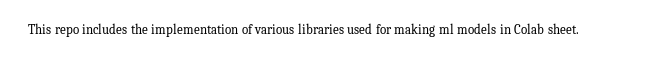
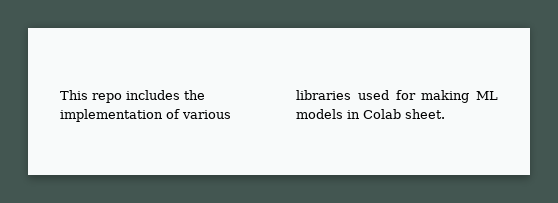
- This repo includes the implementation of various libraries used for making ml models in Colab sheet.
+ This repo includes the implementation of various libraries used for making ML models in Colab sheet.

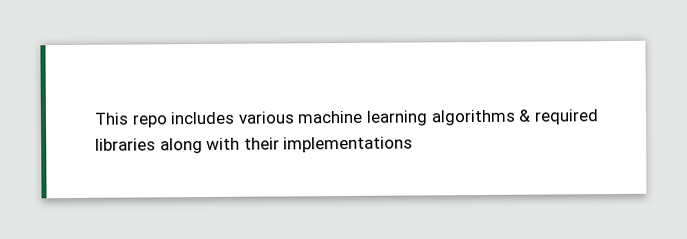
- This repo includes the implementation of various libraries used for making ML models in Colab sheet.
+ This repo includes various machine learning algorithms & required libraries along with their implementations

